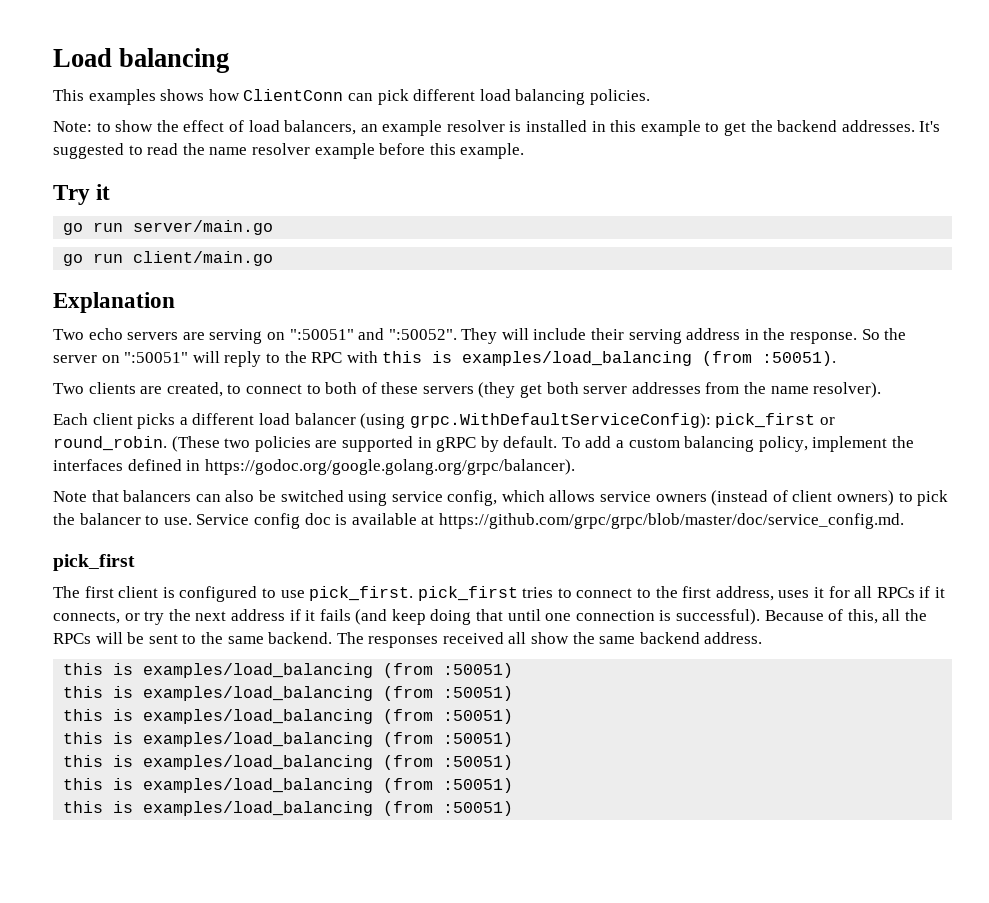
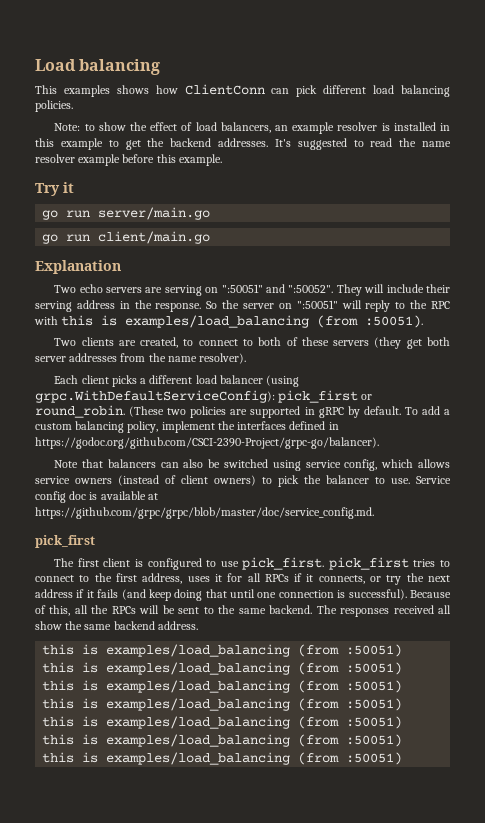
- To add a custom balancing policy, implement the interfaces defined in https://godoc.org/google.golang.org/grpc/balancer).
+ To add a custom balancing policy, implement the interfaces defined in https://godoc.org/github.com/CSCI-2390-Project/grpc-go/balancer).

